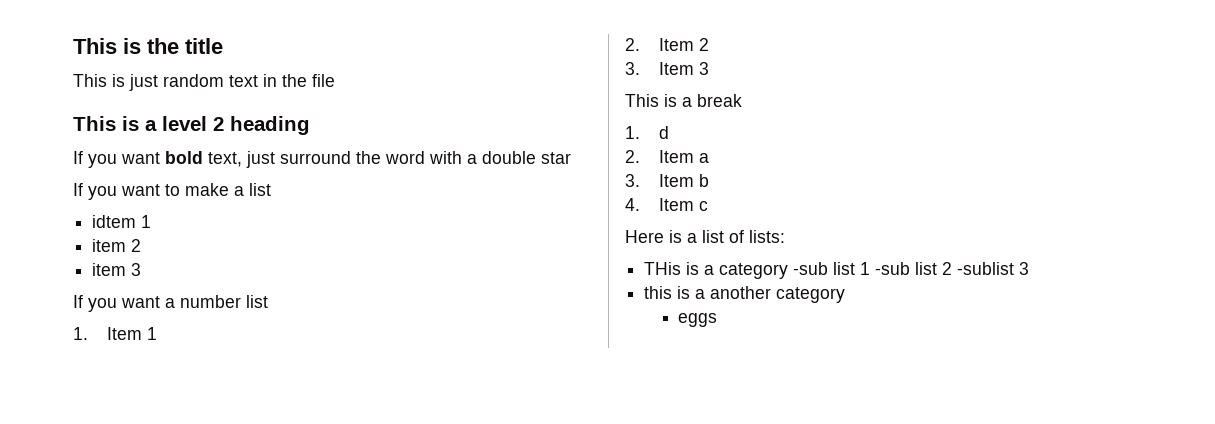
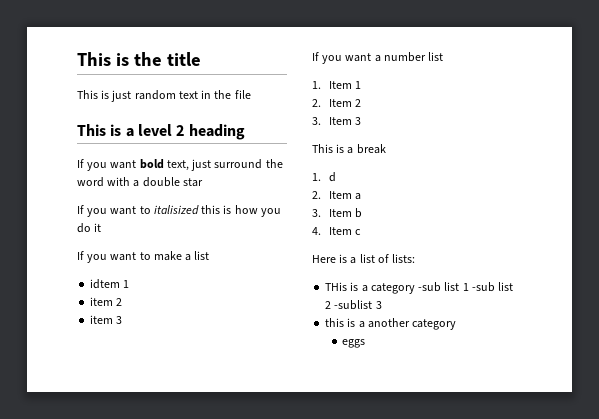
+ If you want to italisized this is how you do it

